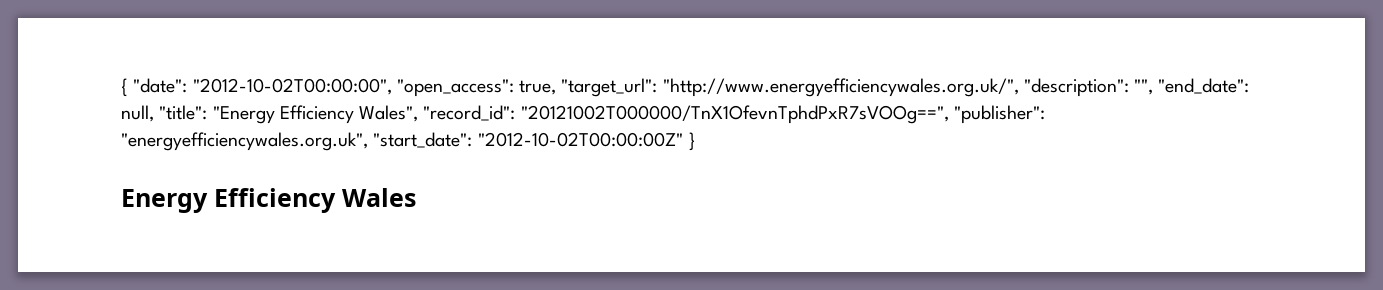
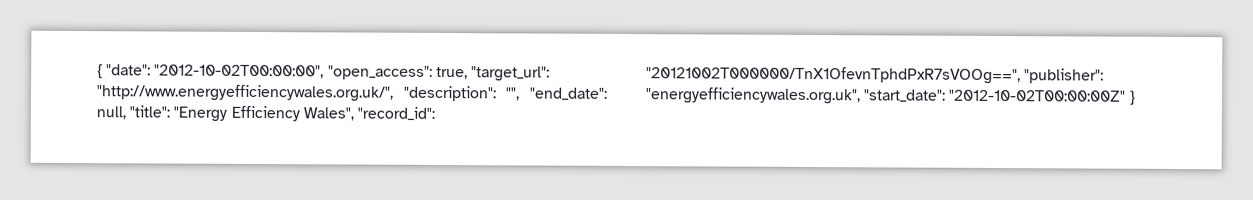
- Energy Efficiency Wales

